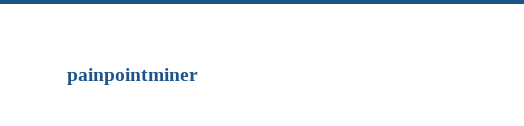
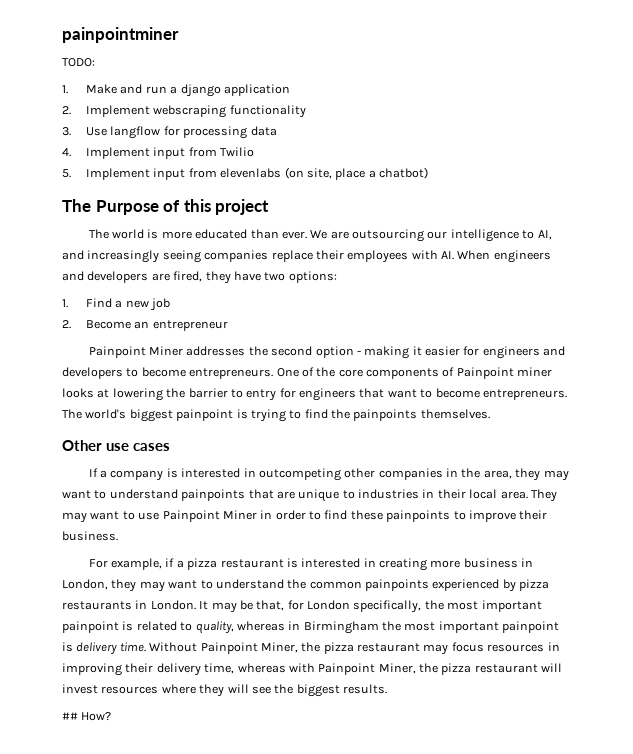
+ TODO:
+ 1. Make and run a django application
+ 2. Implement webscraping functionality
+ 3. Use langflow for processing data
+ 4. Implement input from Twilio
+ 5. Implement input from elevenlabs (on site, place a chatbot)
+ The Purpose of this project
+ The world is more educated than ever. We are outsourcing our intelligence to AI, and increasingly seeing companies replace their employees with AI. When engineers and developers are fired, they have two options:
+ 1. Find a new job
+ 2. Become an entrepreneur
+ Painpoint Miner addresses the second option - making it easier for engineers and developers to become entrepreneurs. One of the core components of Painpoint miner looks at lowering the barrier to entry for engineers that want to become entrepreneurs. The world's biggest painpoint is trying to find the painpoints themselves.
+ Other use cases
+ If a company is interested in outcompeting other companies in the area, they may want to understand painpoints that are unique to industries in their local area. They may want to use Painpoint Miner in order to find these painpoints to improve their business.
+ For example, if a pizza restaurant is interested in creating more business in London, they may want to understand the common painpoints experienced by pizza restaurants in London. It may be that, for London specifically, the most important painpoint is related to quality, whereas in Birmingham the most important painpoint is delivery time. Without Painpoint Miner, the pizza restaurant may focus resources in improving their delivery time, whereas with Painpoint Miner, the pizza restaurant will invest resources where they will see the biggest results.
+ ## How?

